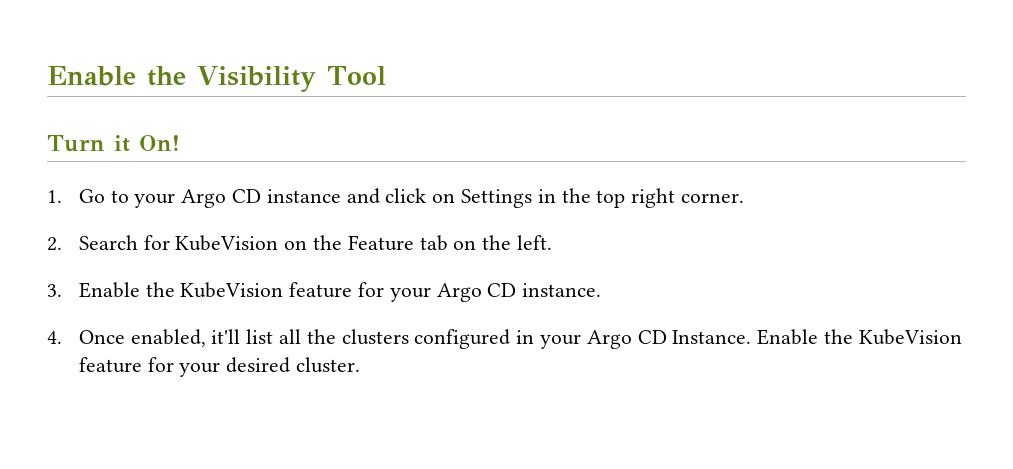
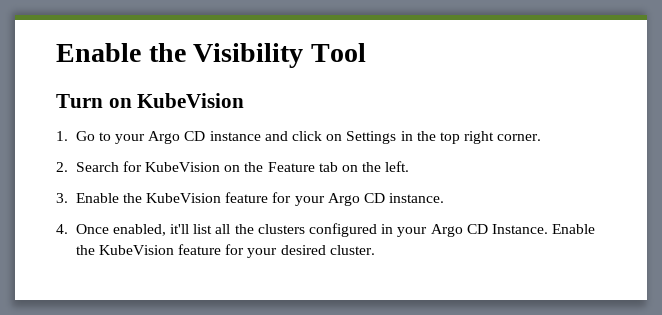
- Turn it On!
+ Turn on KubeVision

